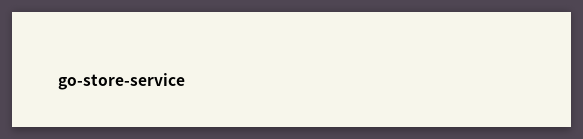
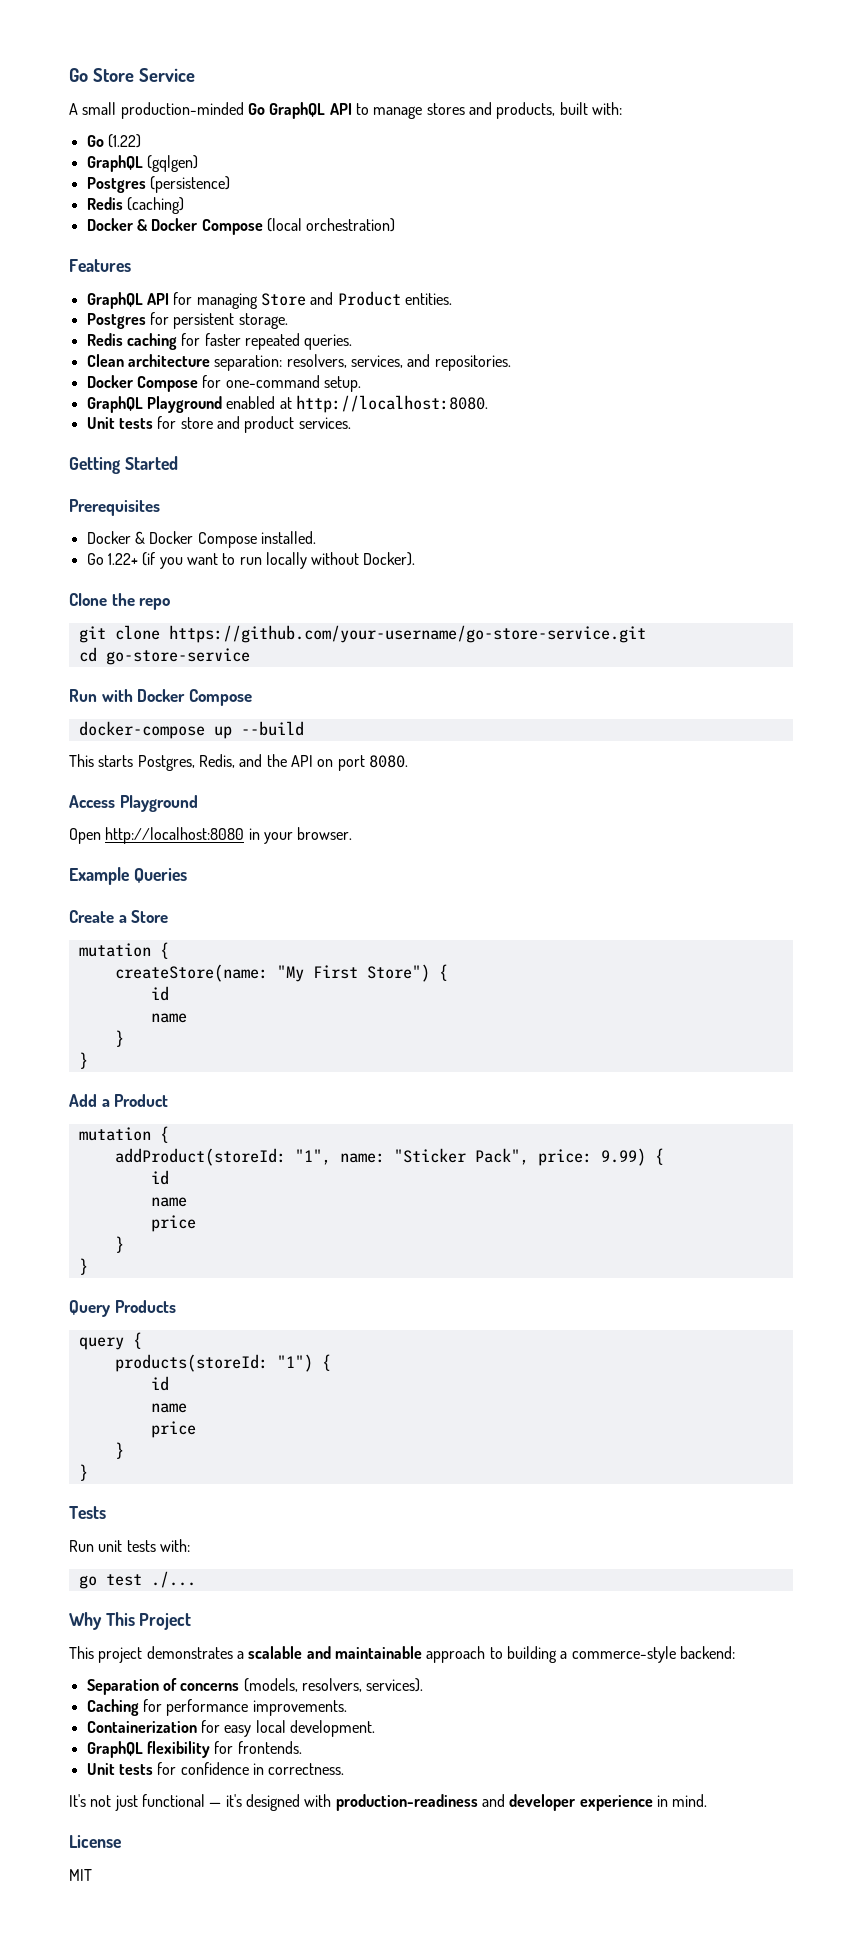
- go-store-service
+ Go Store Service
+ A small production-minded Go GraphQL API to manage stores and products, built with:
+ Go (1.22)
+ GraphQL (gqlgen)
+ Postgres (persistence)
+ Redis (caching)
+ Docker & Docker Compose (local orchestration)
+ Features
+ GraphQL API for managing Store and Product entities.
+ Postgres for persistent storage.
+ Redis caching for faster repeated queries.
+ Clean architecture separation: resolvers, services, and repositories.
+ Docker Compose for one-command setup.
+ GraphQL Playground enabled at http://localhost:8080.
+ Unit tests for store and product services.
+ Getting Started
+ Prerequisites
+ Docker & Docker Compose installed.
+ Go 1.22+ (if you want to run locally without Docker).
+ Clone the repo
+ git clone https://github.com/your-username/go-store-service.git
+ cd go-store-service
+ Run with Docker Compose
+ docker-compose up --build
+ This starts Postgres, Redis, and the API on port 8080.
+ Access Playground
+ Open http://localhost:8080 in your browser.
+ Example Queries
+ Create a Store
+ mutation {
+ createStore(name: "My First Store") {
+ id
+ name
+ }
+ }
+ Add a Product
+ mutation {
+ addProduct(storeId: "1", name: "Sticker Pack", price: 9.99) {
+ id
+ name
+ price
+ }
+ }
+ Query Products
+ query {
+ products(storeId: "1") {
+ id
+ name
+ price
+ }
+ }
+ Tests
+ Run unit tests with:
+ go test ./...
+ Why This Project
+ This project demonstrates a scalable and maintainable approach to building a commerce-style backend:
+ Separation of concerns (models, resolvers, services).
+ Caching for performance improvements.
+ Containerization for easy local development.
+ GraphQL flexibility for frontends.
+ Unit tests for confidence in correctness.
+ It's not just functional — it's designed with production-readiness and developer experience in mind.
+ License
+ MIT

